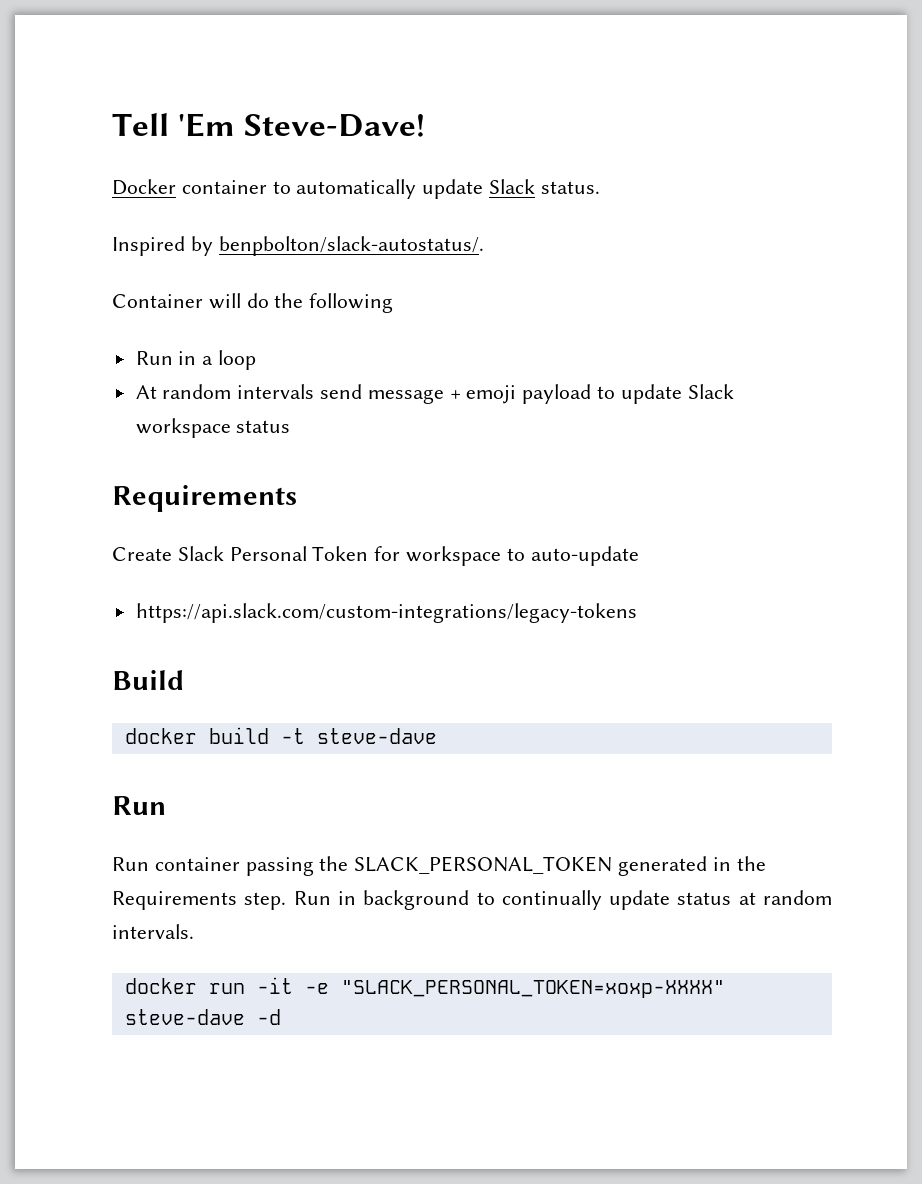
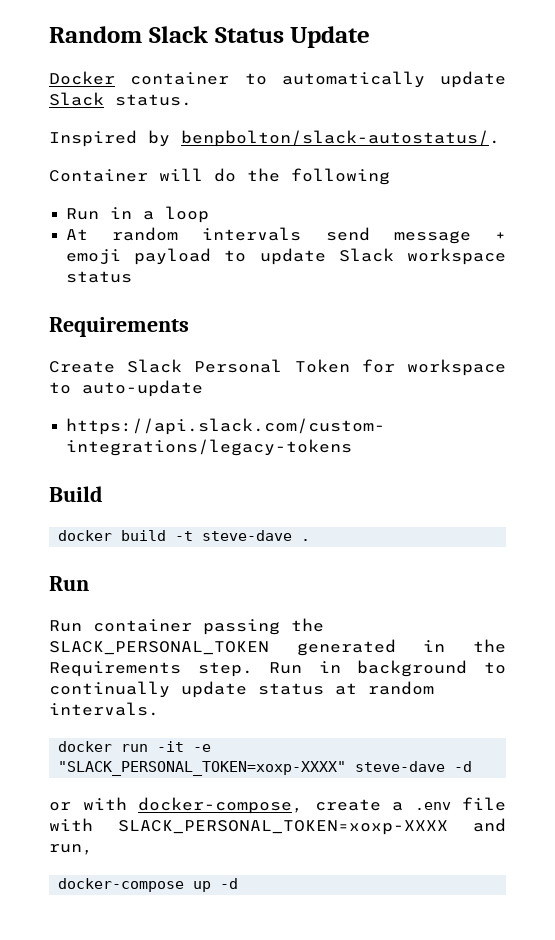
- Tell 'Em Steve-Dave!
+ Random Slack Status Update
- docker build -t steve-dave
+ docker build -t steve-dave .
+ or with docker-compose, create a .env file with SLACK_PERSONAL_TOKEN=xoxp-XXXX and run,
+ docker-compose up -d

